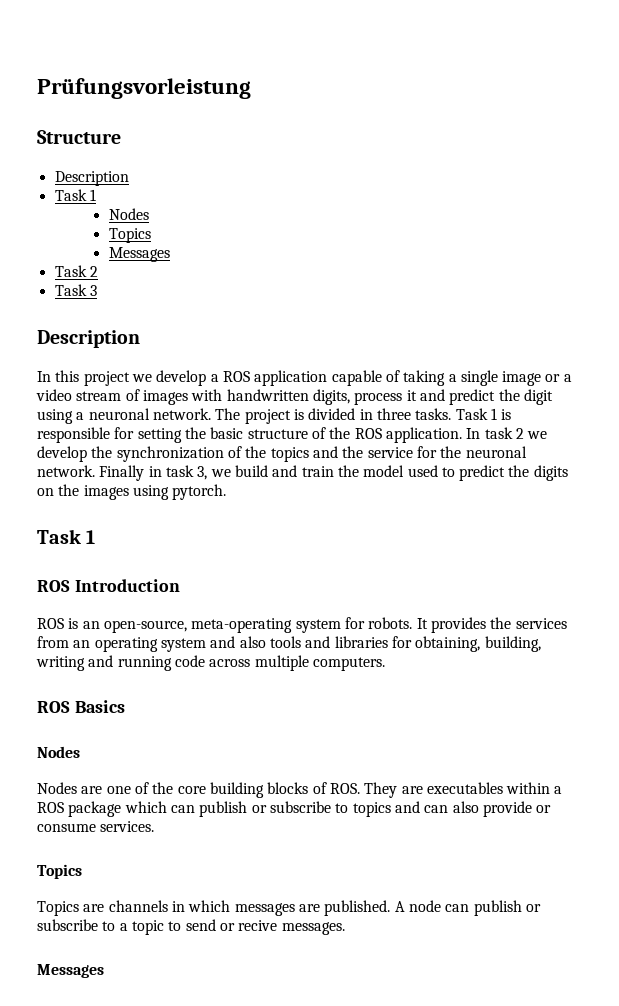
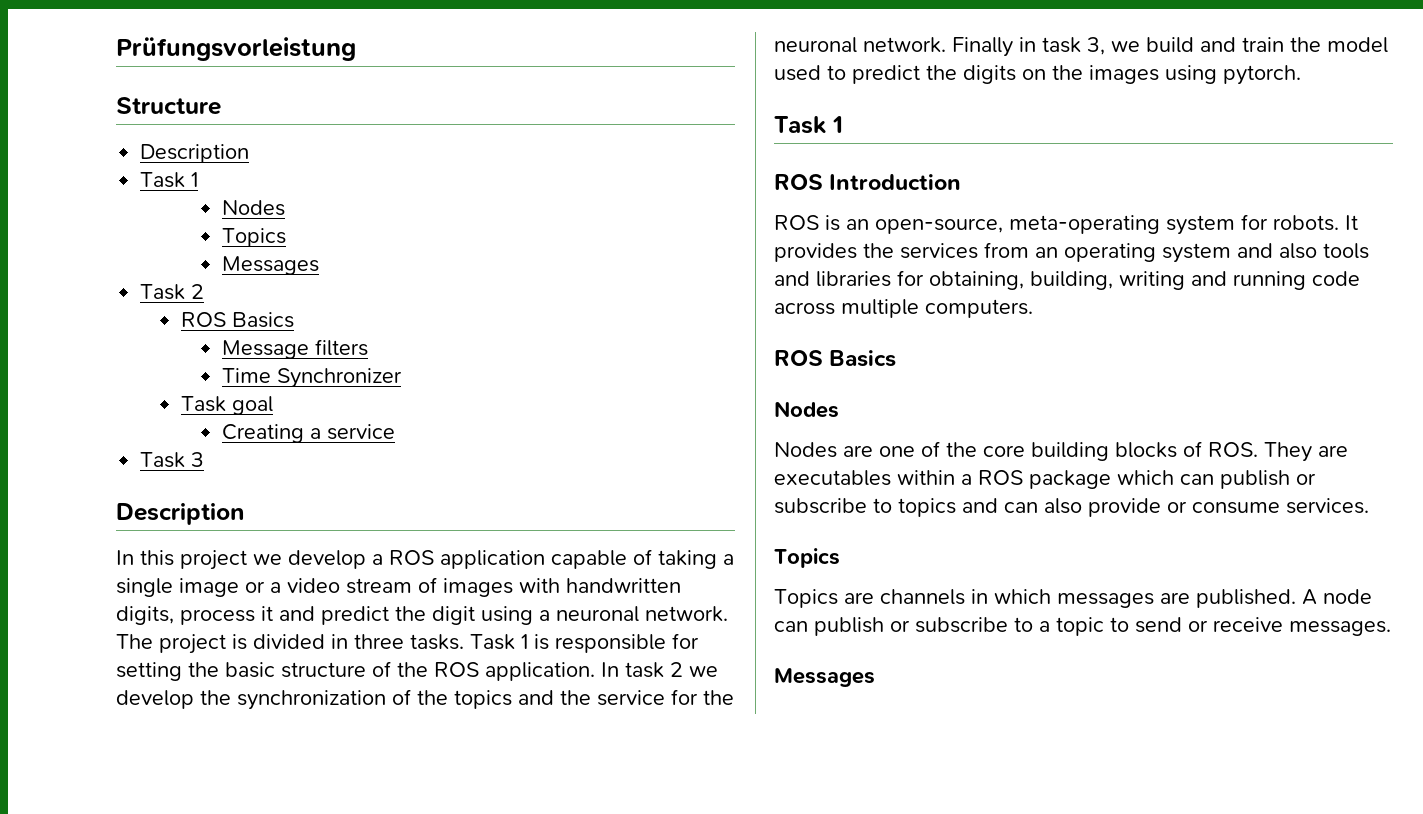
  Task 2
+ ROS Basics
+ Message filters
+ Time Synchronizer
+ Task goal
+ Creating a service
- A node can publish or subscribe to a topic to send or recive messages.
+ A node can publish or subscribe to a topic to send or receive messages.

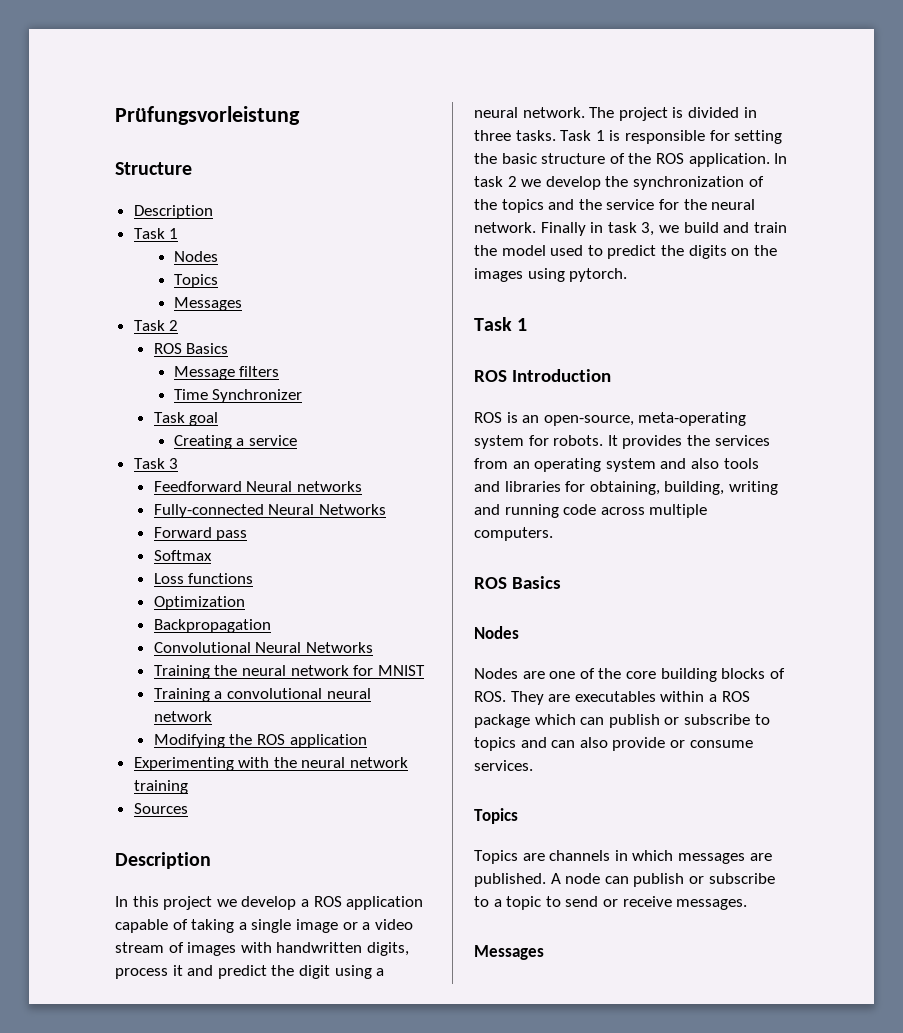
+ Feedforward Neural networks
+ Fully-connected Neural Networks
+ Forward pass
+ Softmax
+ Loss functions
+ Optimization
+ Backpropagation
+ Convolutional Neural Networks
+ Training the neural network for MNIST
+ Training a convolutional neural network
+ Modifying the ROS application
+ Experimenting with the neural network training
+ Sources
- In this project we develop a ROS application capable of taking a single image or a video stream of images with handwritten digits, process it and predict the digit using a neuronal network.
+ In this project we develop a ROS application capable of taking a single image or a video stream of images with handwritten digits, process it and predict the digit using a neural network.
- In task 2 we develop the synchronization of the topics and the service for the neuronal network.
+ In task 2 we develop the synchronization of the topics and the service for the neural network.

